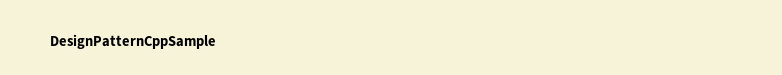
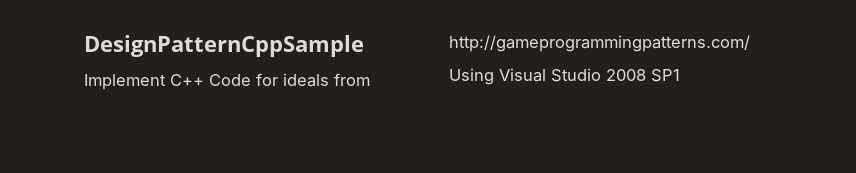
+ Implement C++ Code for ideals from http://gameprogrammingpatterns.com/
+ Using Visual Studio 2008 SP1

